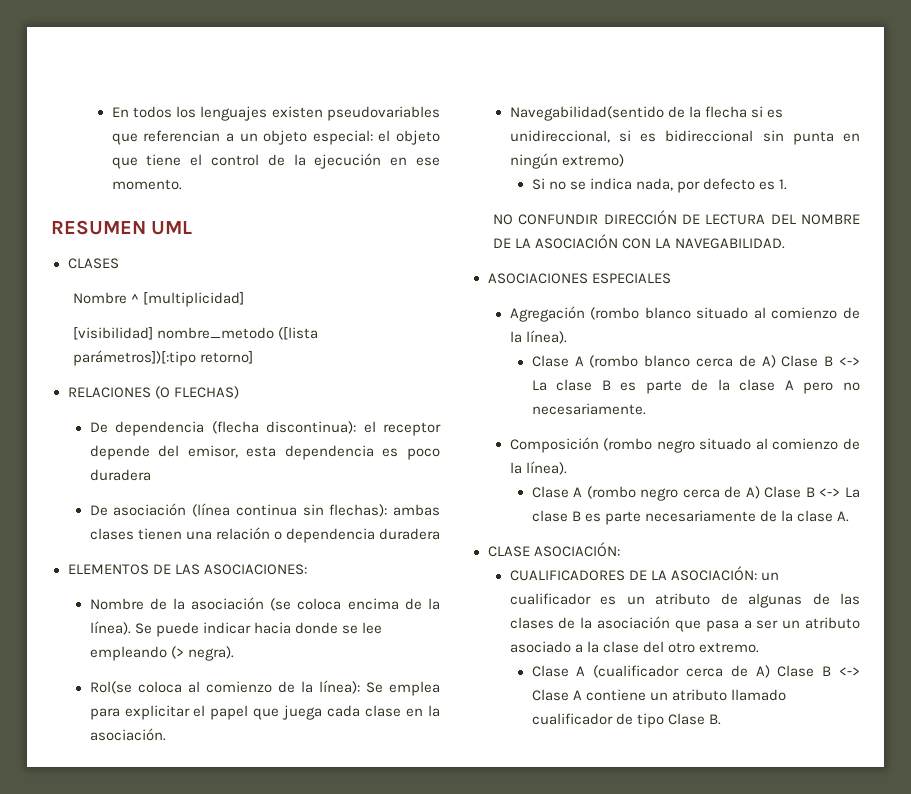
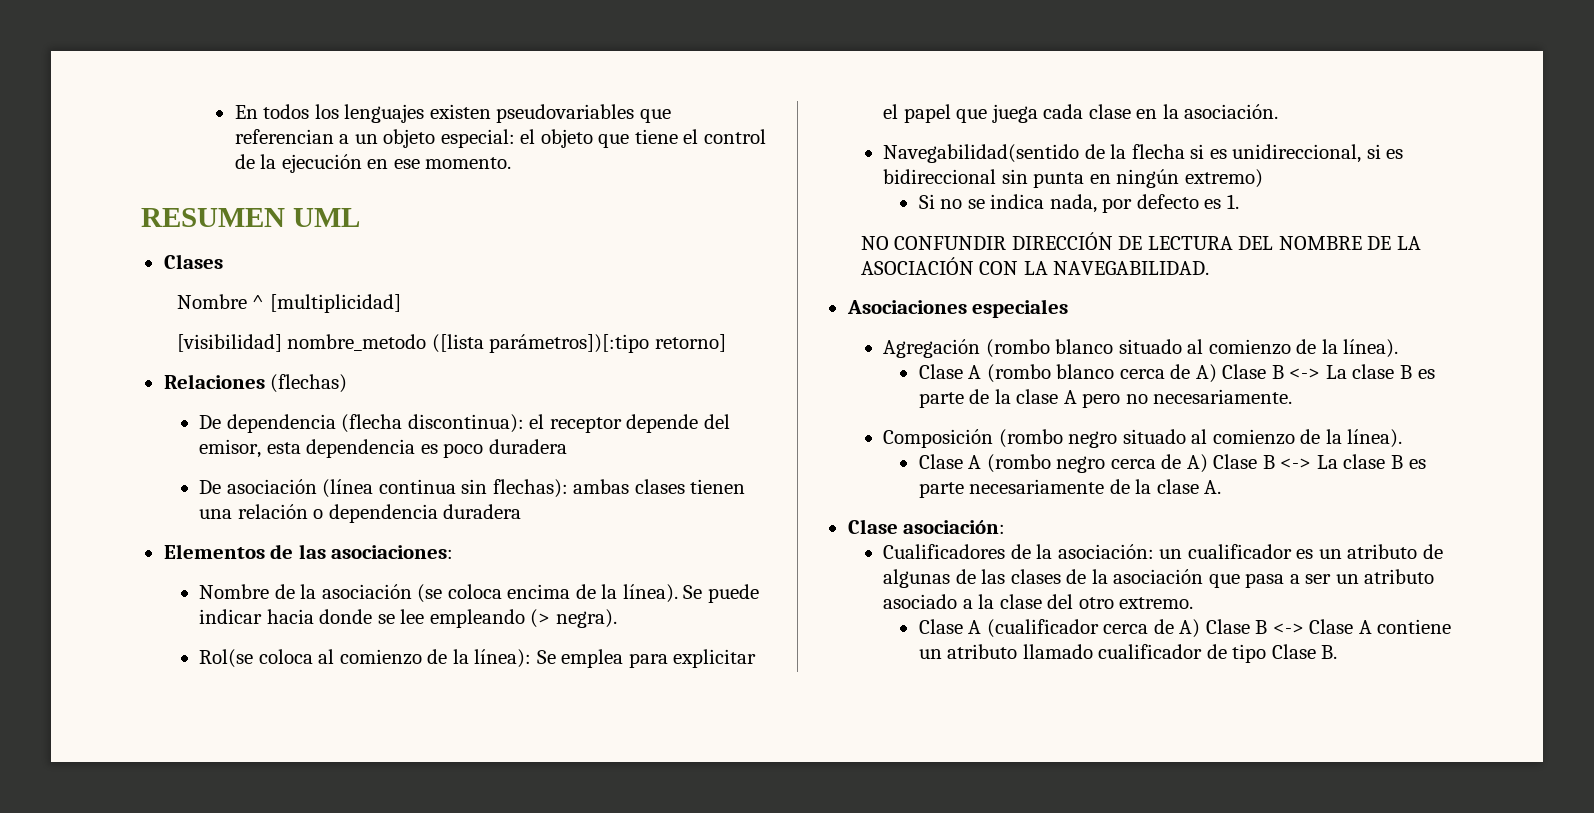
- CLASES
+ Clases
- RELACIONES (O FLECHAS)
+ Relaciones (flechas)
- ELEMENTOS DE LAS ASOCIACIONES:
+ Elementos de las asociaciones:
- ASOCIACIONES ESPECIALES
+ Asociaciones especiales
- CLASE ASOCIACIÓN:
- CUALIFICADORES DE LA ASOCIACIÓN: un cualificador es un atributo de algunas de las clases de la asociación que pasa a ser un atributo asociado a la clase del otro extremo.
+ Clase asociación:
+ Cualificadores de la asociación: un cualificador es un atributo de algunas de las clases de la asociación que pasa a ser un atributo asociado a la clase del otro extremo.

